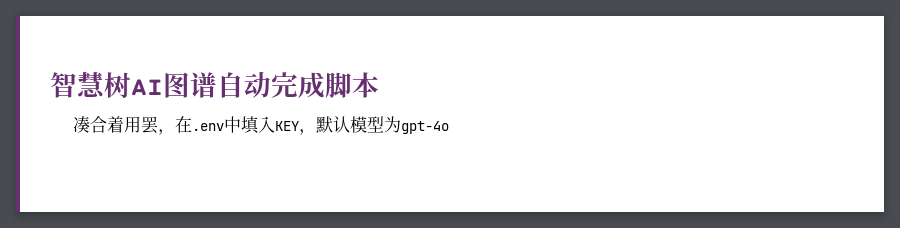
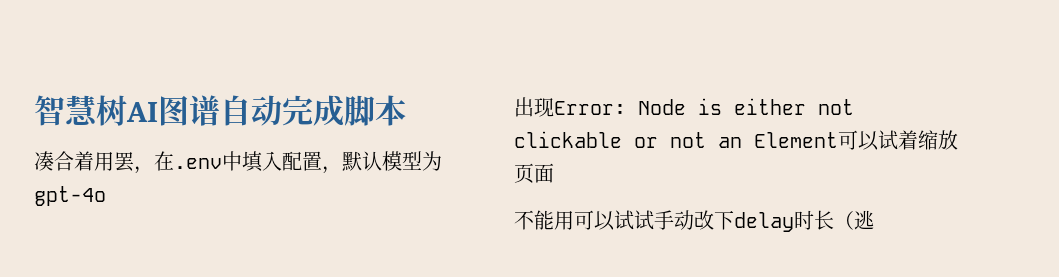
- 凑合着用罢，在.env中填入KEY，默认模型为gpt-4o
+ 凑合着用罢，在.env中填入配置，默认模型为gpt-4o
+ 出现Error: Node is either not clickable or not an Element可以试着缩放页面
+ 不能用可以试试手动改下delay时长（逃

